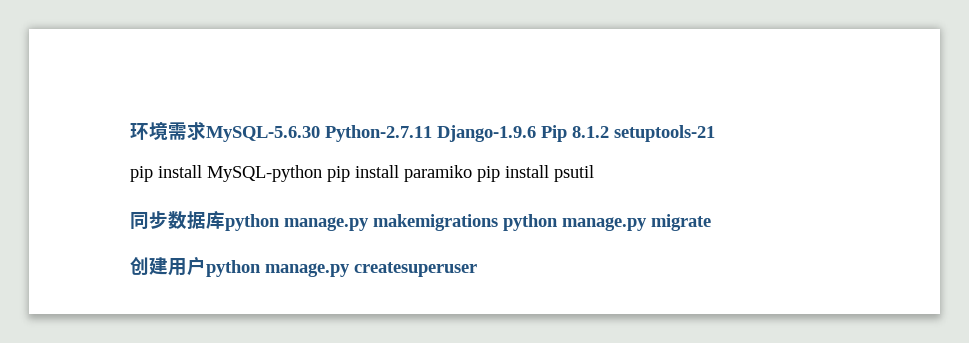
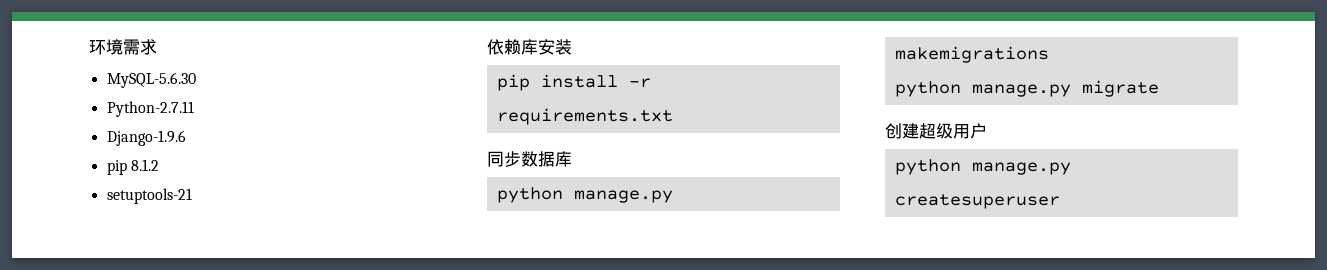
- 环境需求MySQL-5.6.30 Python-2.7.11 Django-1.9.6 Pip 8.1.2 setuptools-21
+ 环境需求
+ MySQL-5.6.30
+ Python-2.7.11
+ Django-1.9.6
+ pip 8.1.2
+ setuptools-21
- pip install MySQL-python pip install paramiko pip install psutil
+ 依赖库安装
+ pip install -r requirements.txt
- 同步数据库python manage.py makemigrations python manage.py migrate
+ 同步数据库
+ python manage.py makemigrations
+ python manage.py migrate
- 创建用户python manage.py createsuperuser
+ 创建超级用户
+ python manage.py createsuperuser

